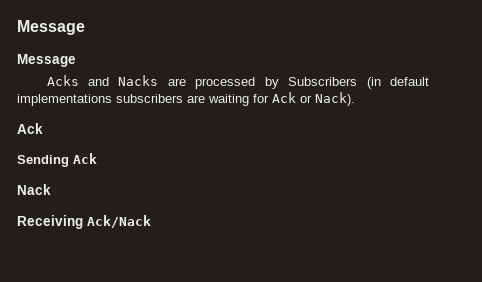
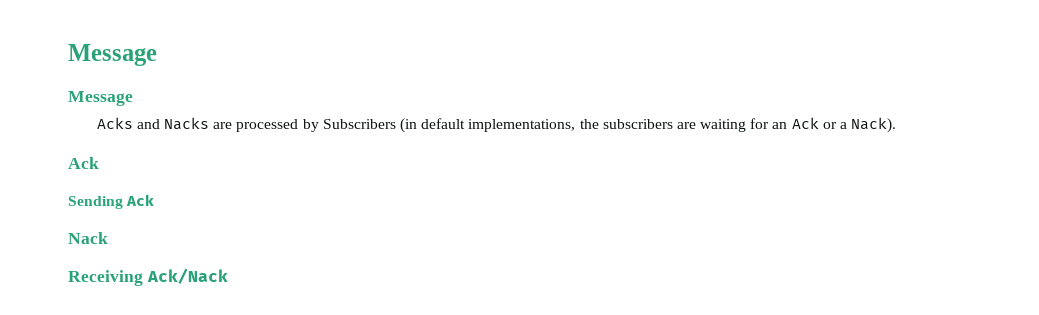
- Acks and Nacks are processed by Subscribers (in default implementations subscribers are waiting for Ack or Nack).
+ Acks and Nacks are processed by Subscribers (in default implementations, the subscribers are waiting for an Ack or a Nack).

